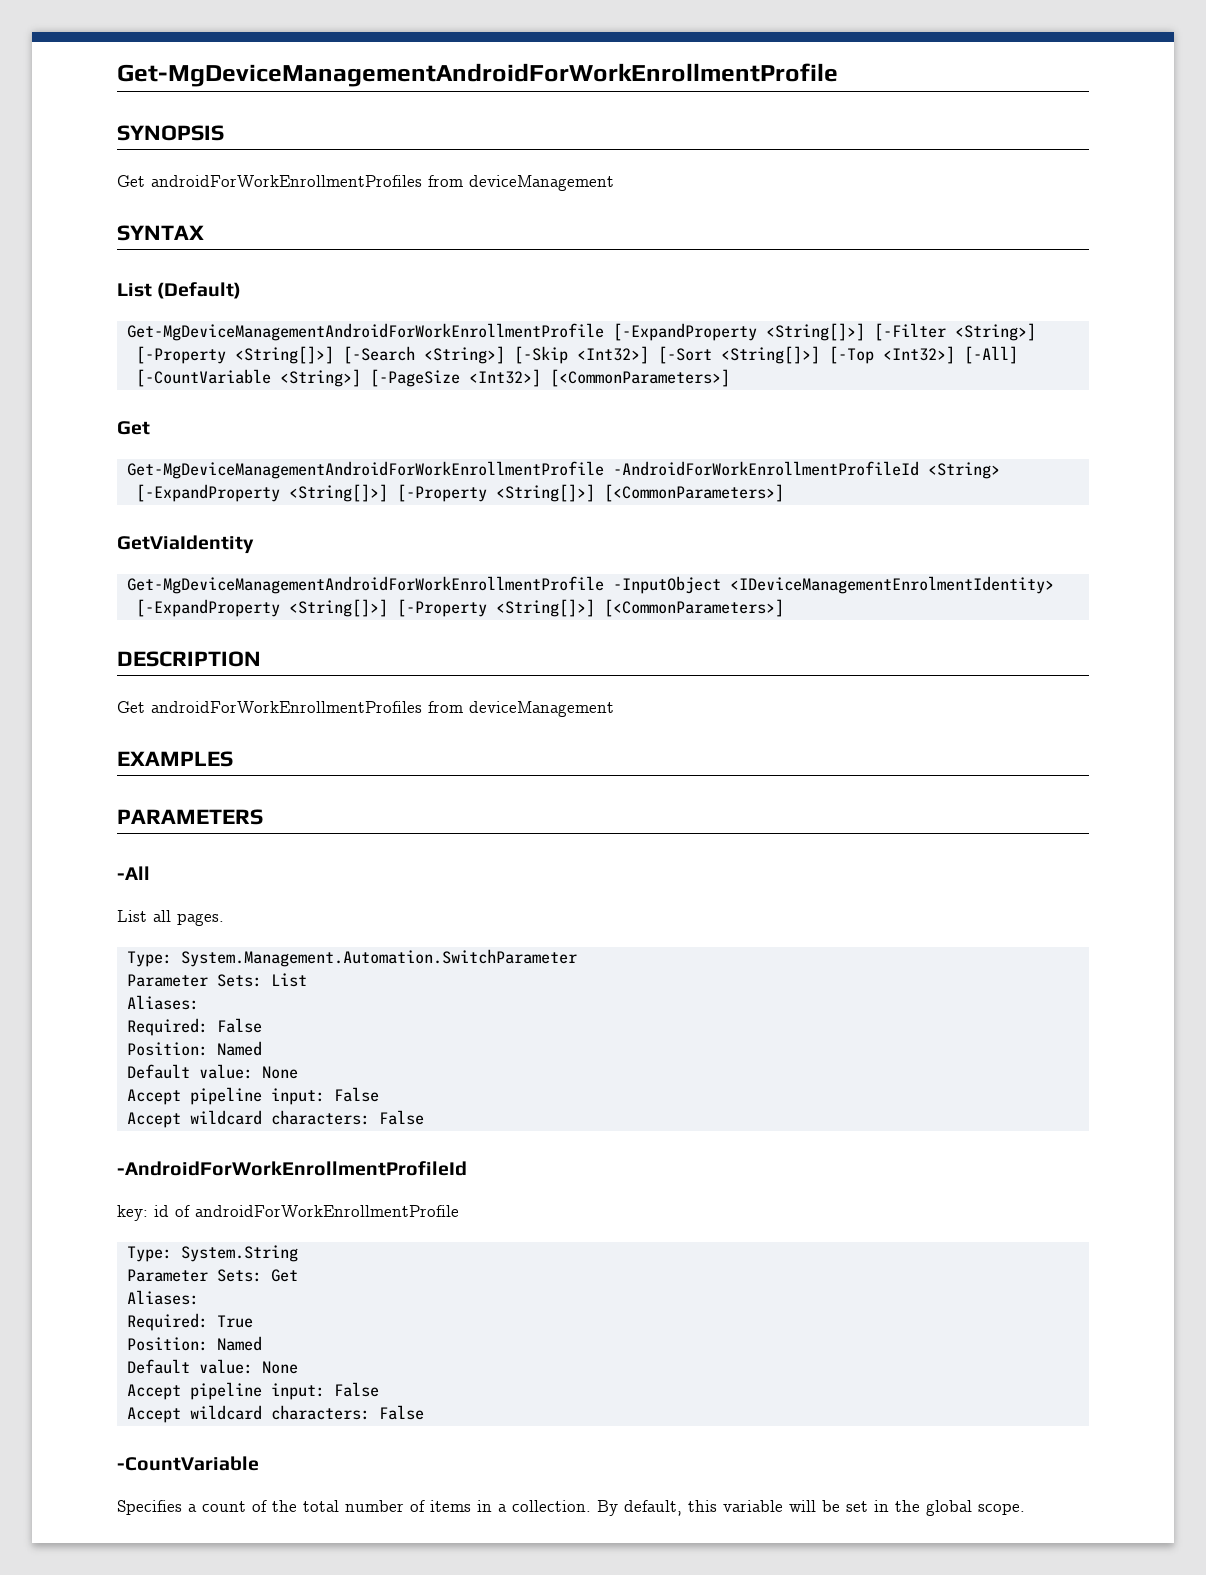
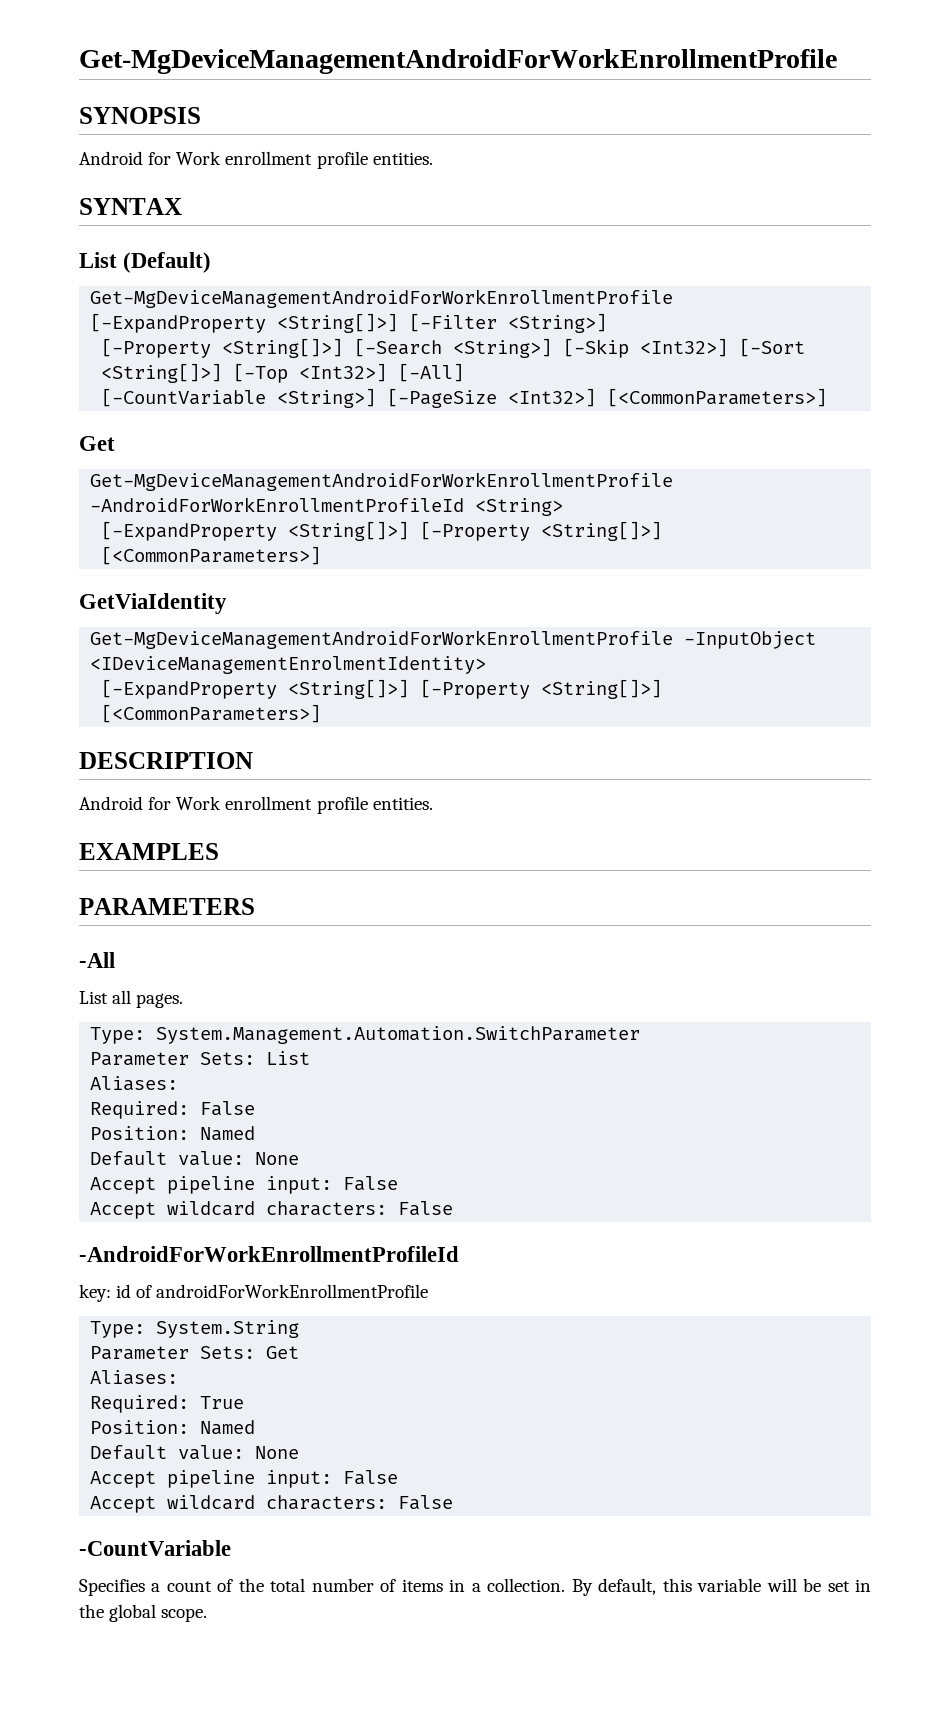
  SYNOPSIS
- Get androidForWorkEnrollmentProfiles from deviceManagement
+ Android for Work enrollment profile entities.
  DESCRIPTION
- Get androidForWorkEnrollmentProfiles from deviceManagement
+ Android for Work enrollment profile entities.

